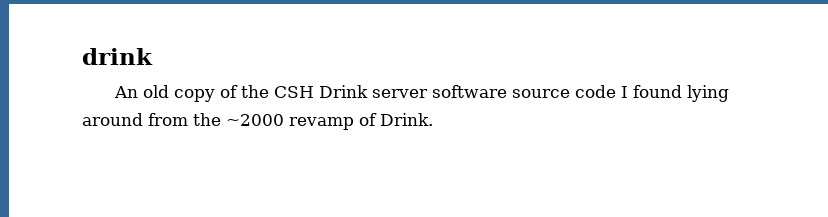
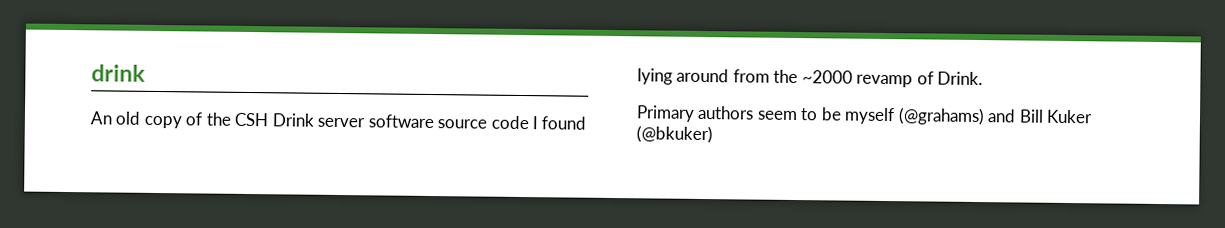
+ Primary authors seem to be myself (@grahams) and Bill Kuker (@bkuker)

